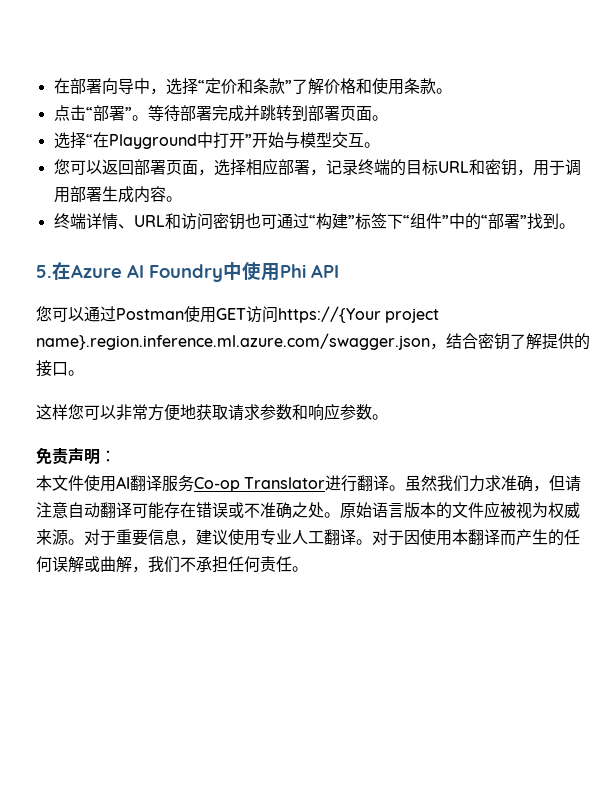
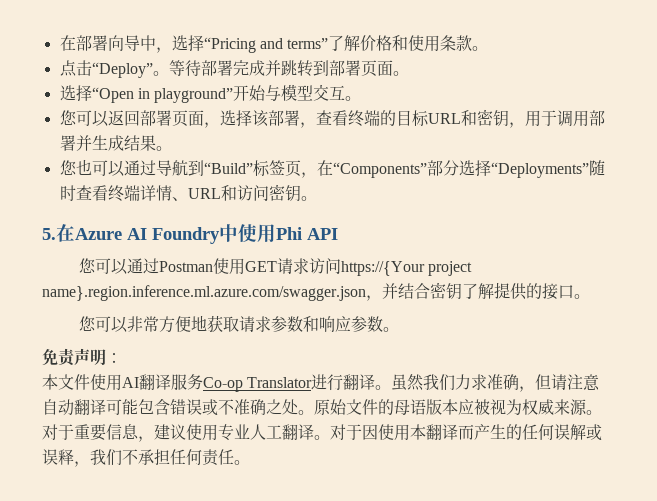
- 在部署向导中，选择“定价和条款”了解价格和使用条款。
+ 在部署向导中，选择“Pricing and terms”了解价格和使用条款。
- 点击“部署”。
+ 点击“Deploy”。
- 选择“在Playground中打开”开始与模型交互。
+ 选择“Open in playground”开始与模型交互。
- 您可以返回部署页面，选择相应部署，记录终端的目标URL和密钥，用于调用部署生成内容。
- 终端详情、URL和访问密钥也可通过“构建”标签下“组件”中的“部署”找到。
+ 您可以返回部署页面，选择该部署，查看终端的目标URL和密钥，用于调用部署并生成结果。
+ 您也可以通过导航到“Build”标签页，在“Components”部分选择“Deployments”随时查看终端详情、URL和访问密钥。
- 您可以通过Postman使用GET访问https://{Your project name}.region.inference.ml.azure.com/swagger.json，结合密钥了解提供的接口。
+ 您可以通过Postman使用GET请求访问https://{Your project name}.region.inference.ml.azure.com/swagger.json，并结合密钥了解提供的接口。
- 这样您可以非常方便地获取请求参数和响应参数。
+ 您可以非常方便地获取请求参数和响应参数。
- 虽然我们力求准确，但请注意自动翻译可能存在错误或不准确之处。
+ 虽然我们力求准确，但请注意自动翻译可能包含错误或不准确之处。
- 原始语言版本的文件应被视为权威来源。
+ 原始文件的母语版本应被视为权威来源。
- 对于因使用本翻译而产生的任何误解或曲解，我们不承担任何责任。
+ 对于因使用本翻译而产生的任何误解或误释，我们不承担任何责任。

